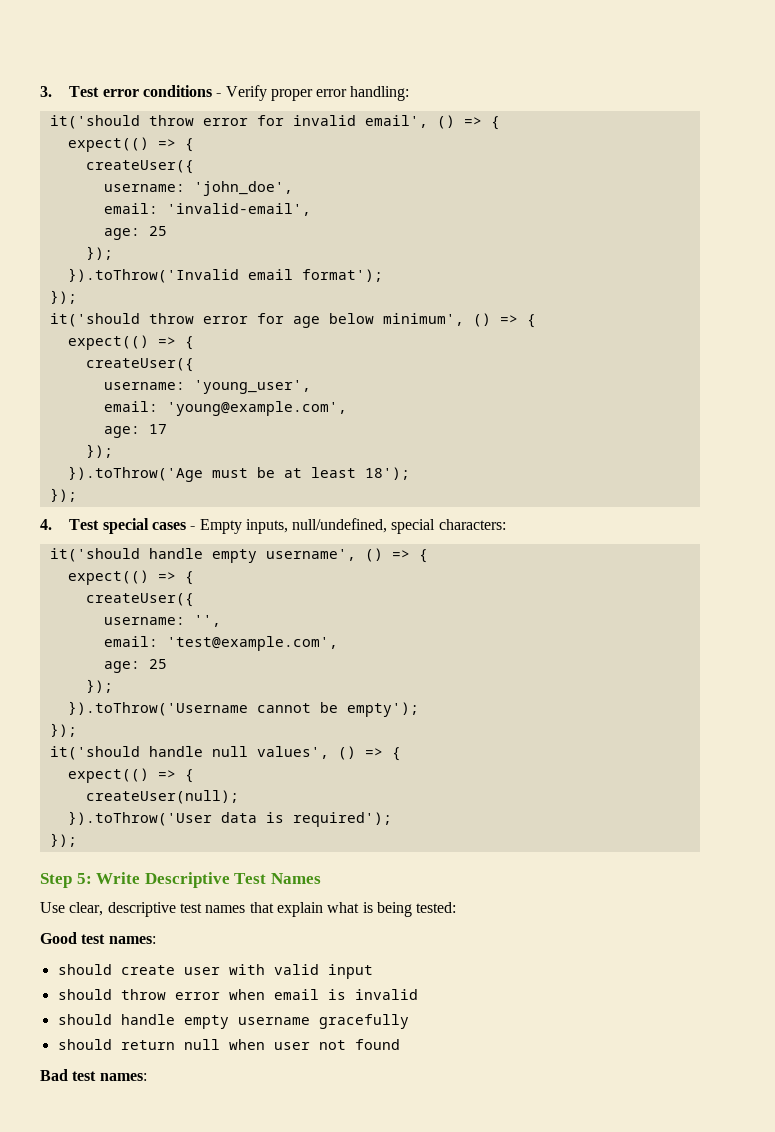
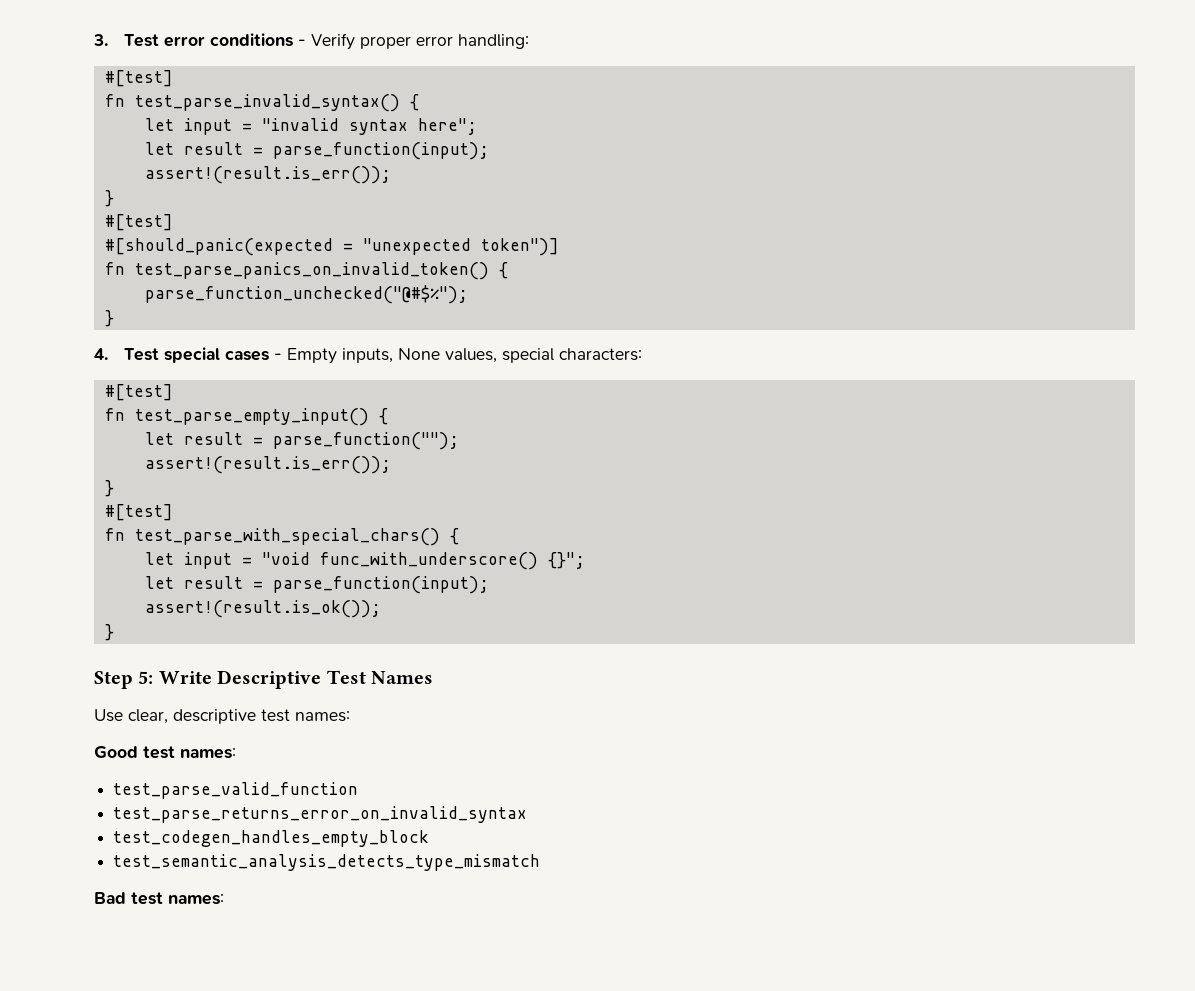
  3. Test error conditions - Verify proper error handling:
- it('should throw error for invalid email', () => {
- expect(() => {
- createUser({
- username: 'john_doe',
- email: 'invalid-email',
- age: 25
- });
- }).toThrow('Invalid email format');
- });
- it('should throw error for age below minimum', () => {
- expect(() => {
- createUser({
- username: 'young_user',
- email: 'young@example.com',
- age: 17
- });
- }).toThrow('Age must be at least 18');
- });
+ #[test]
+ fn test_parse_invalid_syntax() {
+ let input = "invalid syntax here";
+ let result = parse_function(input);
+ assert!(result.is_err());
+ }
+ #[test]
+ #[should_panic(expected = "unexpected token")]
+ fn test_parse_panics_on_invalid_token() {
+ parse_function_unchecked("@#$%");
+ }
- 4. Test special cases - Empty inputs, null/undefined, special characters:
- it('should handle empty username', () => {
- expect(() => {
- createUser({
- username: '',
- email: 'test@example.com',
- age: 25
- });
- }).toThrow('Username cannot be empty');
- });
- it('should handle null values', () => {
- expect(() => {
- createUser(null);
- }).toThrow('User data is required');
- });
+ 4. Test special cases - Empty inputs, None values, special characters:
+ #[test]
+ fn test_parse_empty_input() {
+ let result = parse_function("");
+ assert!(result.is_err());
+ }
+ #[test]
+ fn test_parse_with_special_chars() {
+ let input = "void func_with_underscore() {}";
+ let result = parse_function(input);
+ assert!(result.is_ok());
+ }
- Use clear, descriptive test names that explain what is being tested:
+ Use clear, descriptive test names:
  Good test names:
- should create user with valid input
- should throw error when email is invalid
- should handle empty username gracefully
- should return null when user not found
+ test_parse_valid_function
+ test_parse_returns_error_on_invalid_syntax
+ test_codegen_handles_empty_block
+ test_semantic_analysis_detects_type_mismatch

